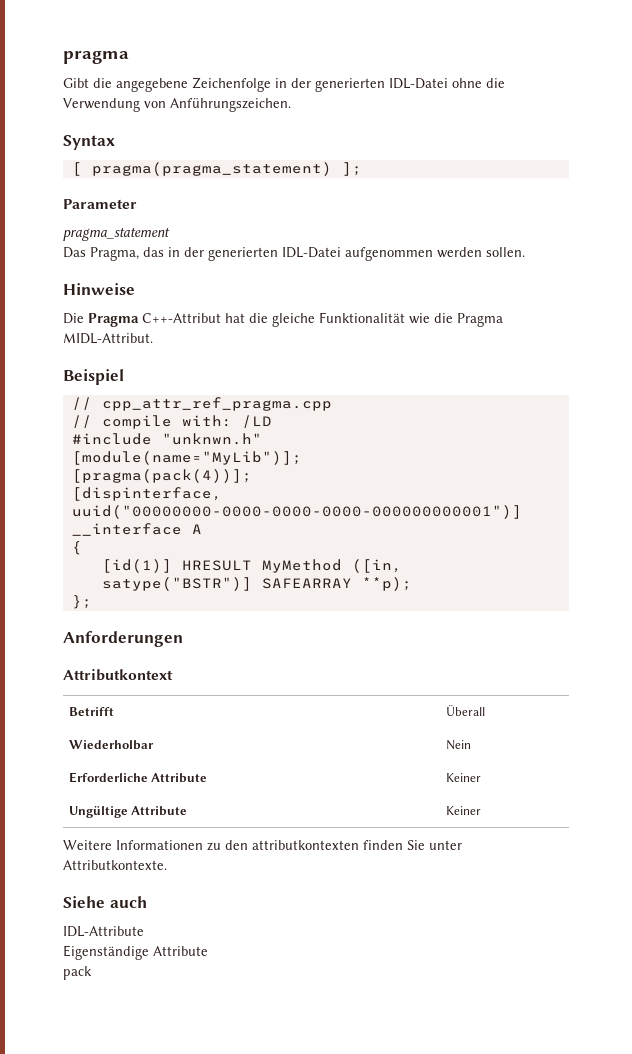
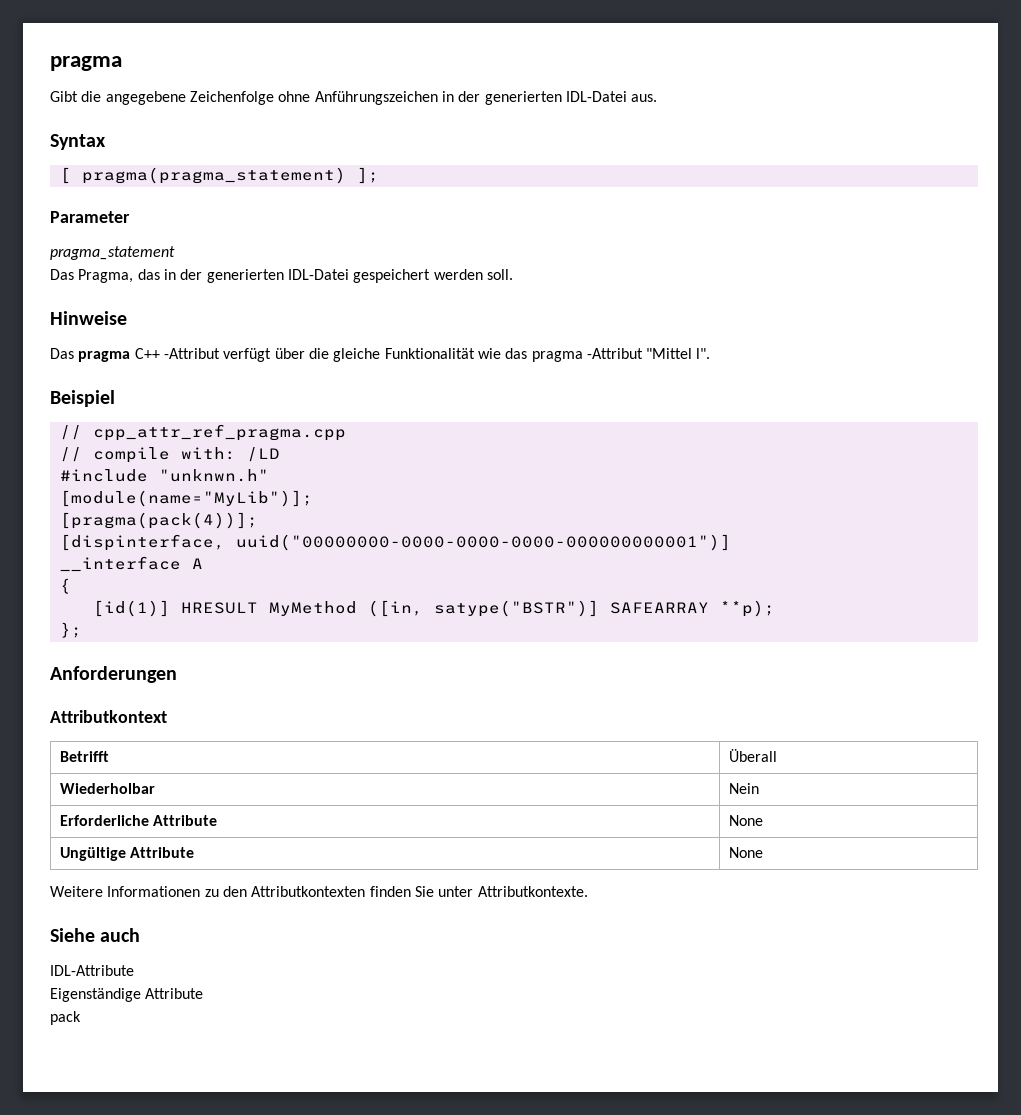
- Gibt die angegebene Zeichenfolge in der generierten IDL-Datei ohne die Verwendung von Anführungszeichen.
+ Gibt die angegebene Zeichenfolge ohne Anführungszeichen in der generierten IDL-Datei aus.
- Das Pragma, das in der generierten IDL-Datei aufgenommen werden sollen.
+ Das Pragma, das in der generierten IDL-Datei gespeichert werden soll.
  Hinweise
- Die Pragma C++-Attribut hat die gleiche Funktionalität wie die Pragma MIDL-Attribut.
+ Das pragma C++ -Attribut verfügt über die gleiche Funktionalität wie das pragma -Attribut "Mittel l".
- Erforderliche Attribute | Keiner
+ Erforderliche Attribute | None
- Ungültige Attribute | Keiner
+ Ungültige Attribute | None
- Weitere Informationen zu den attributkontexten finden Sie unter Attributkontexte.
+ Weitere Informationen zu den Attributkontexten finden Sie unter Attributkontexte.

